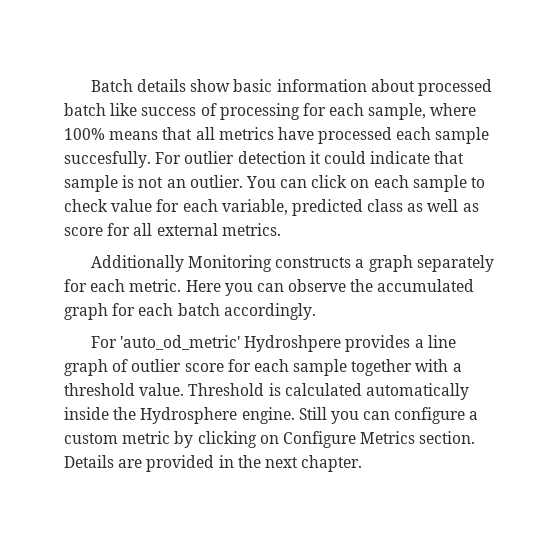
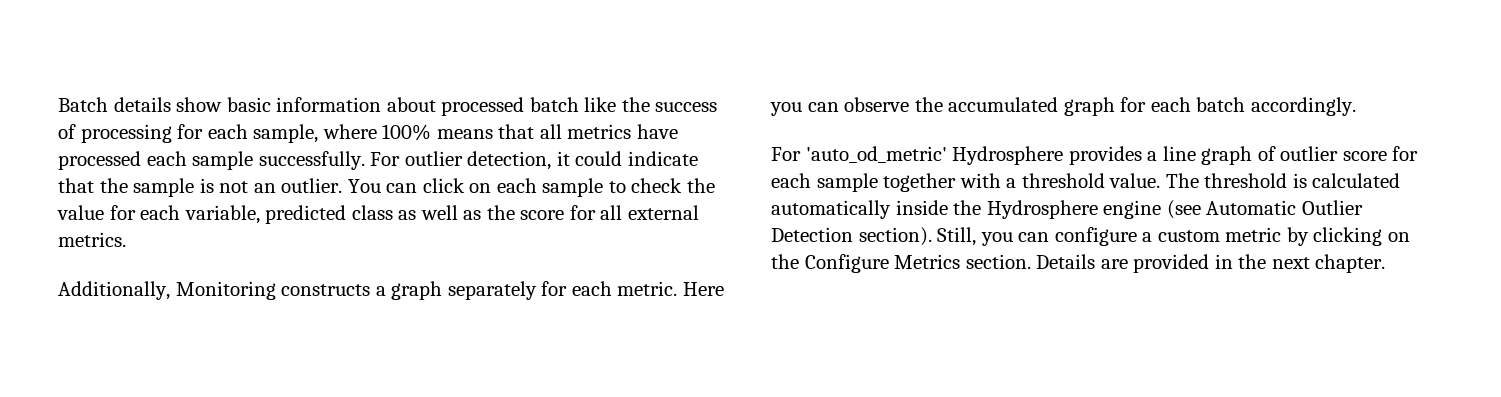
- Batch details show basic information about processed batch like success of processing for each sample, where 100% means that all metrics have processed each sample succesfully.
+ Batch details show basic information about processed batch like the success of processing for each sample, where 100% means that all metrics have processed each sample successfully.
- For outlier detection it could indicate that sample is not an outlier.
+ For outlier detection, it could indicate that the sample is not an outlier.
- You can click on each sample to check value for each variable, predicted class as well as score for all external metrics.
+ You can click on each sample to check the value for each variable, predicted class as well as the score for all external metrics.
- Additionally Monitoring constructs a graph separately for each metric.
+ Additionally, Monitoring constructs a graph separately for each metric.
- For 'auto_od_metric' Hydroshpere provides a line graph of outlier score for each sample together with a threshold value.
+ For 'auto_od_metric' Hydrosphere provides a line graph of outlier score for each sample together with a threshold value.
- Threshold is calculated automatically inside the Hydrosphere engine. Still you can configure a custom metric by clicking on Configure Metrics section.
+ The threshold is calculated automatically inside the Hydrosphere engine (see Automatic Outlier Detection section). Still, you can configure a custom metric by clicking on the Configure Metrics section.

